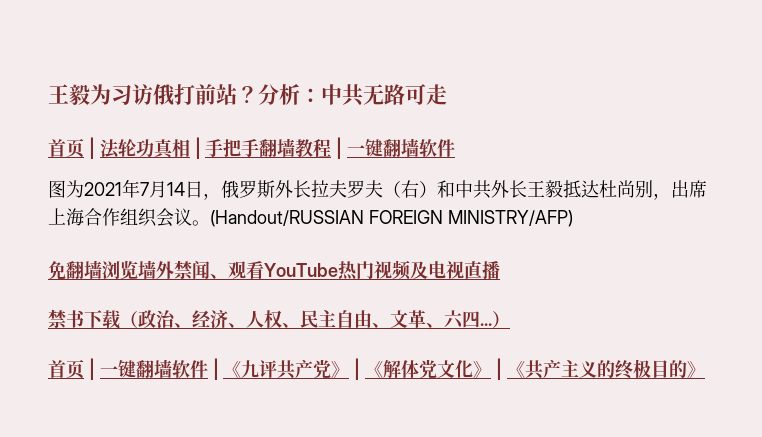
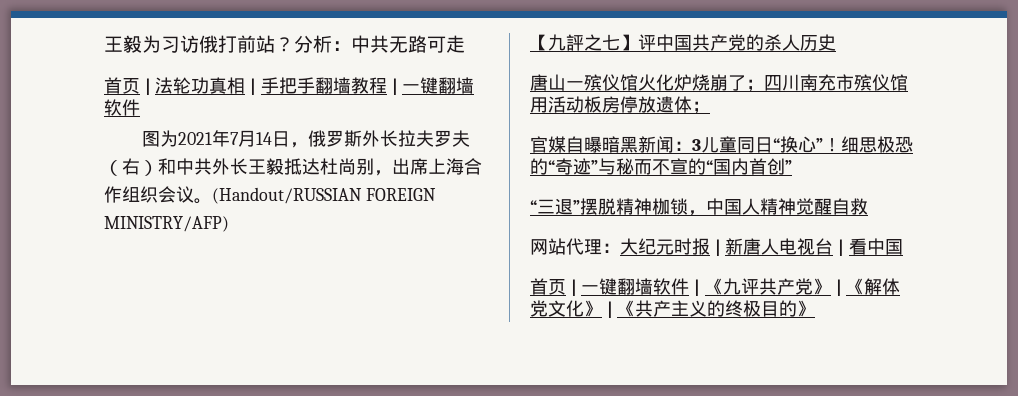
- 免翻墙浏览墙外禁闻、观看YouTube热门视频及电视直播
- 禁书下载（政治、经济、人权、民主自由、文革、六四...）
+ 【九評之七】评中国共产党的杀人历史
+ 唐山一殡仪馆火化炉烧崩了；四川南充市殡仪馆用活动板房停放遗体；
+ 官媒自曝暗黑新闻：3儿童同日“换心”！细思极恐的“奇迹”与秘而不宣的“国内首创”
+ “三退”摆脱精神枷锁，中国人精神觉醒自救
+ 网站代理：大纪元时报 | 新唐人电视台 | 看中国

